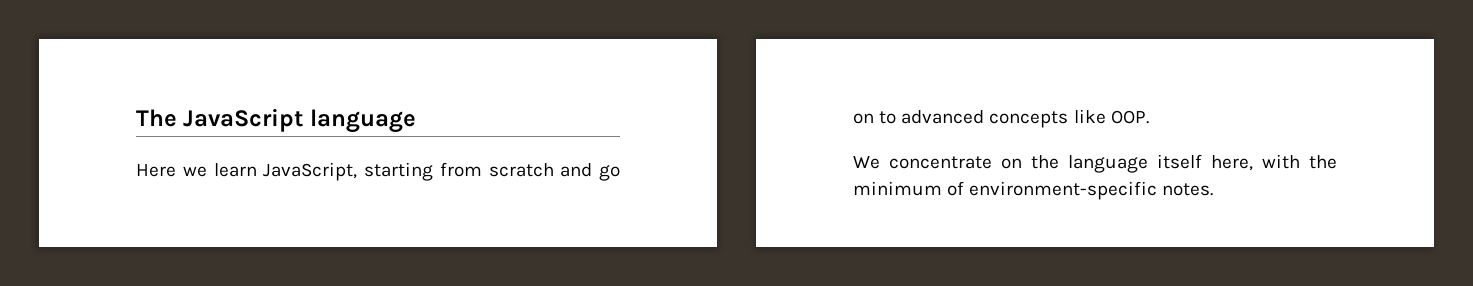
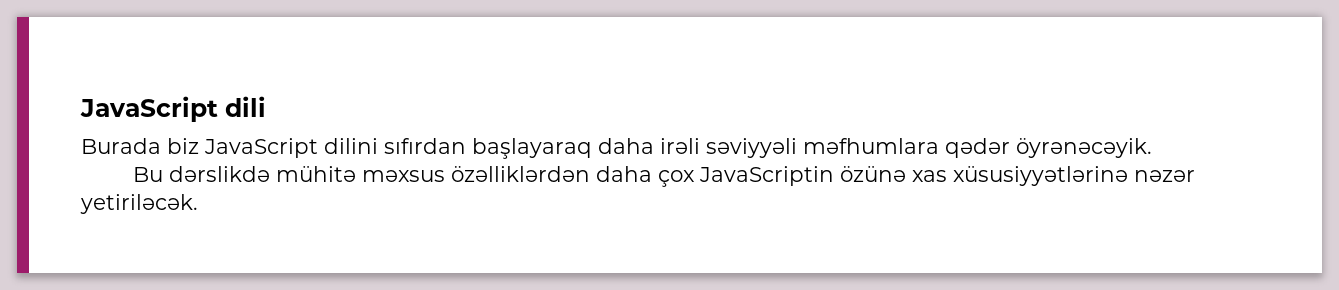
- The JavaScript language
- Here we learn JavaScript, starting from scratch and go on to advanced concepts like OOP.
- We concentrate on the language itself here, with the minimum of environment-specific notes.
+ JavaScript dili
+ Burada biz JavaScript dilini sıfırdan başlayaraq daha irəli səviyyəli məfhumlara qədər öyrənəcəyik.
+ Bu dərslikdə mühitə məxsus özəlliklərdən daha çox JavaScriptin özünə xas xüsusiyyətlərinə nəzər yetiriləcək.

